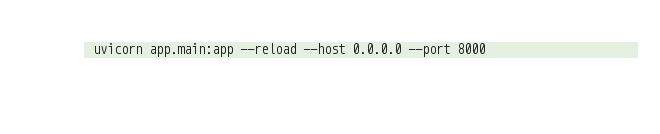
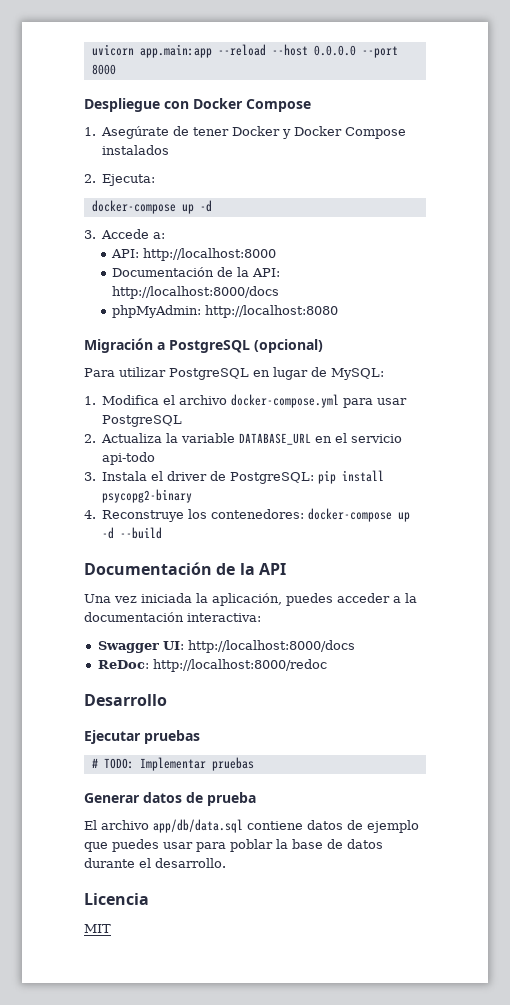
+ Despliegue con Docker Compose
+ 1. Asegúrate de tener Docker y Docker Compose instalados
+ 2. Ejecuta:
+ docker-compose up -d
+ 3. Accede a:
+ API: http://localhost:8000
+ Documentación de la API: http://localhost:8000/docs
+ phpMyAdmin: http://localhost:8080
+ Migración a PostgreSQL (opcional)
+ Para utilizar PostgreSQL en lugar de MySQL:
+ 1. Modifica el archivo docker-compose.yml para usar PostgreSQL
+ 2. Actualiza la variable DATABASE_URL en el servicio api-todo
+ 3. Instala el driver de PostgreSQL: pip install psycopg2-binary
+ 4. Reconstruye los contenedores: docker-compose up -d --build
+ Documentación de la API
+ Una vez iniciada la aplicación, puedes acceder a la documentación interactiva:
+ Swagger UI: http://localhost:8000/docs
+ ReDoc: http://localhost:8000/redoc
+ Desarrollo
+ Ejecutar pruebas
+ # TODO: Implementar pruebas
+ Generar datos de prueba
+ El archivo app/db/data.sql contiene datos de ejemplo que puedes usar para poblar la base de datos durante el desarrollo.
+ Licencia
+ MIT

